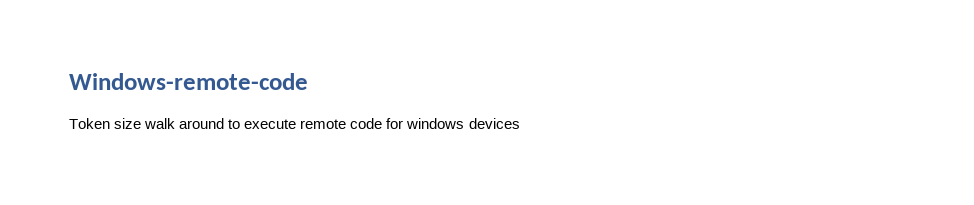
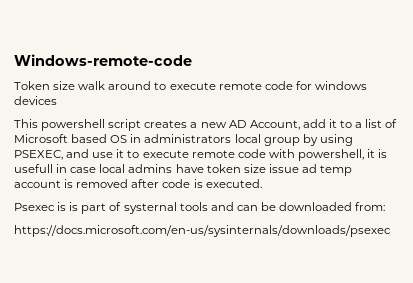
+ This powershell script creates a new AD Account, add it to a list of Microsoft based OS in administrators local group by using PSEXEC, and use it to execute remote code with powershell, it is usefull in case local admins have token size issue ad temp account is removed after code is executed.
+ Psexec is is part of systernal tools and can be downloaded from:
+ https://docs.microsoft.com/en-us/sysinternals/downloads/psexec

